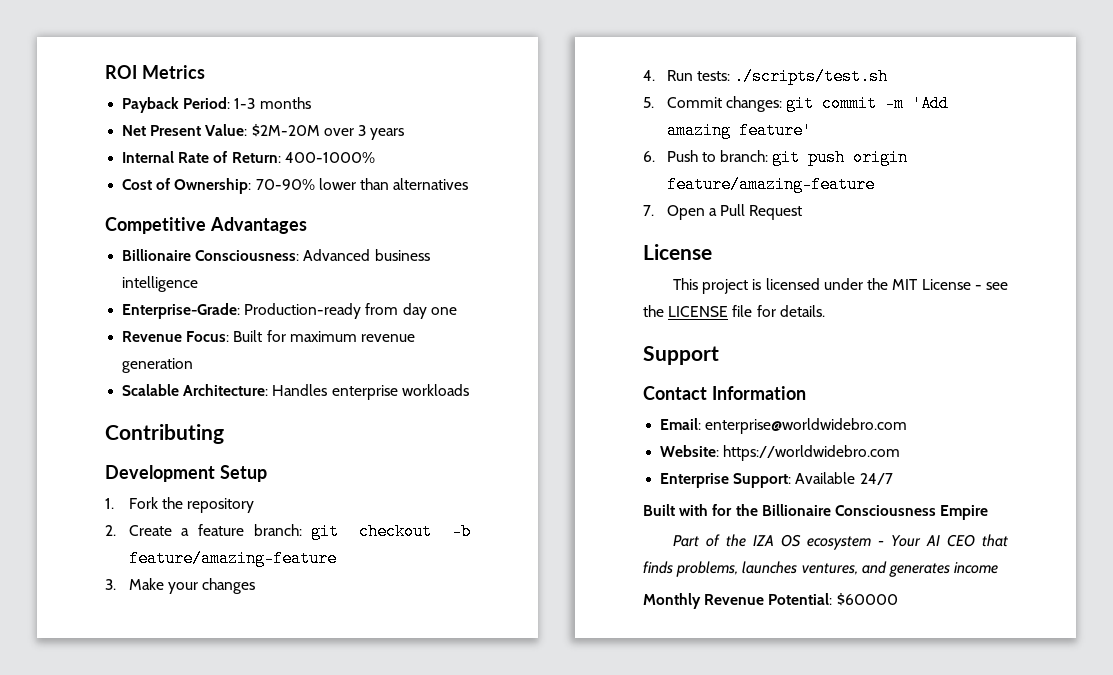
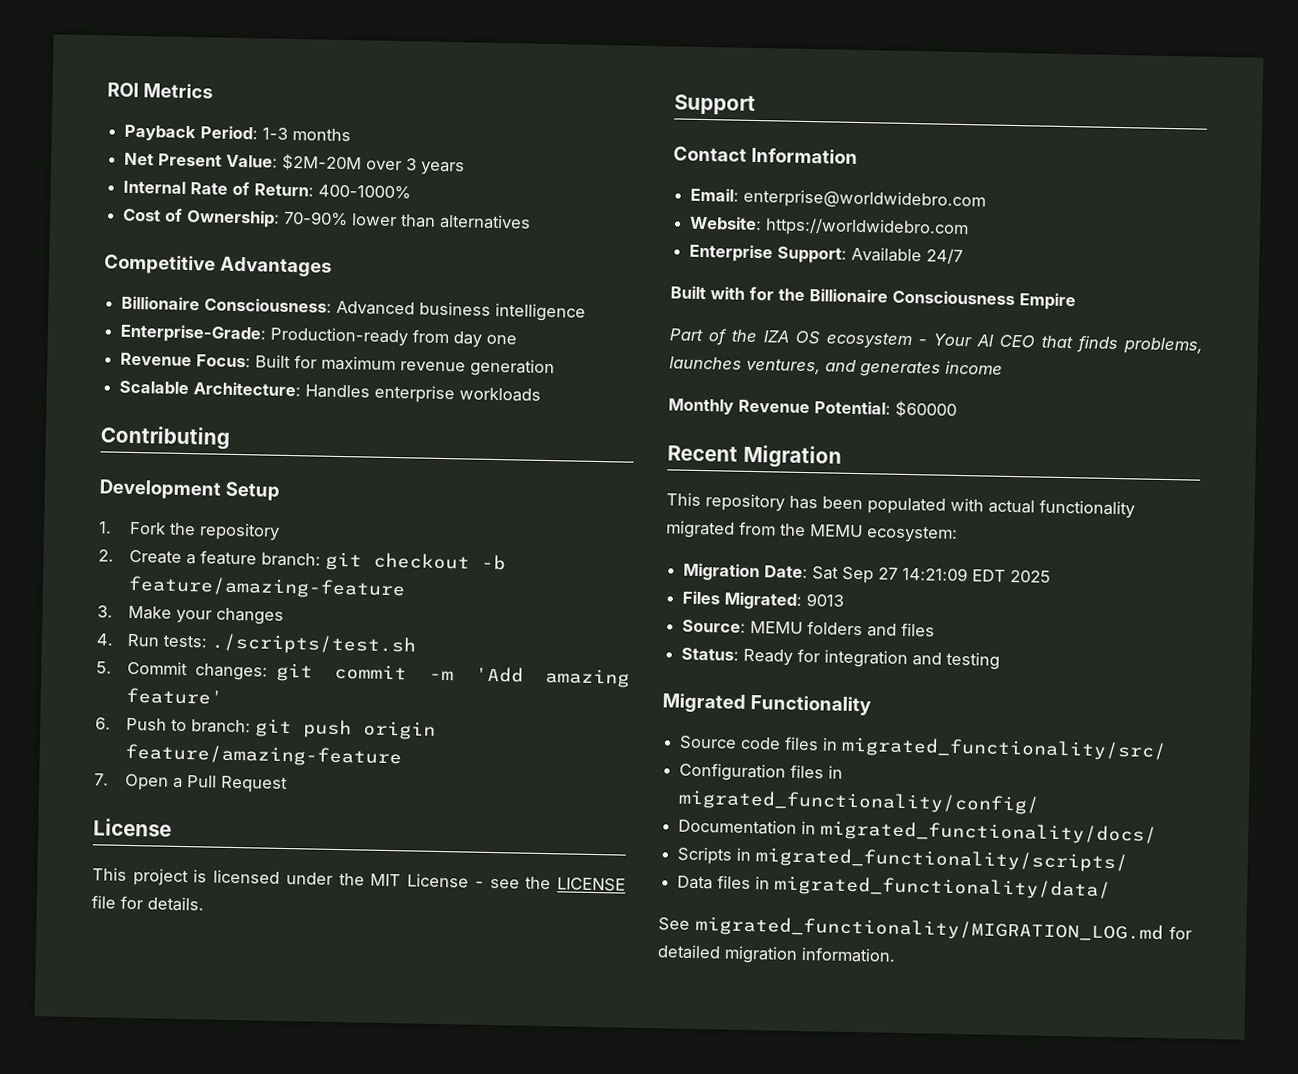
+ Recent Migration
+ This repository has been populated with actual functionality migrated from the MEMU ecosystem:
+ Migration Date: Sat Sep 27 14:21:09 EDT 2025
+ Files Migrated: 9013
+ Source: MEMU folders and files
+ Status: Ready for integration and testing
+ Migrated Functionality
+ Source code files in migrated_functionality/src/
+ Configuration files in migrated_functionality/config/
+ Documentation in migrated_functionality/docs/
+ Scripts in migrated_functionality/scripts/
+ Data files in migrated_functionality/data/
+ See migrated_functionality/MIGRATION_LOG.md for detailed migration information.

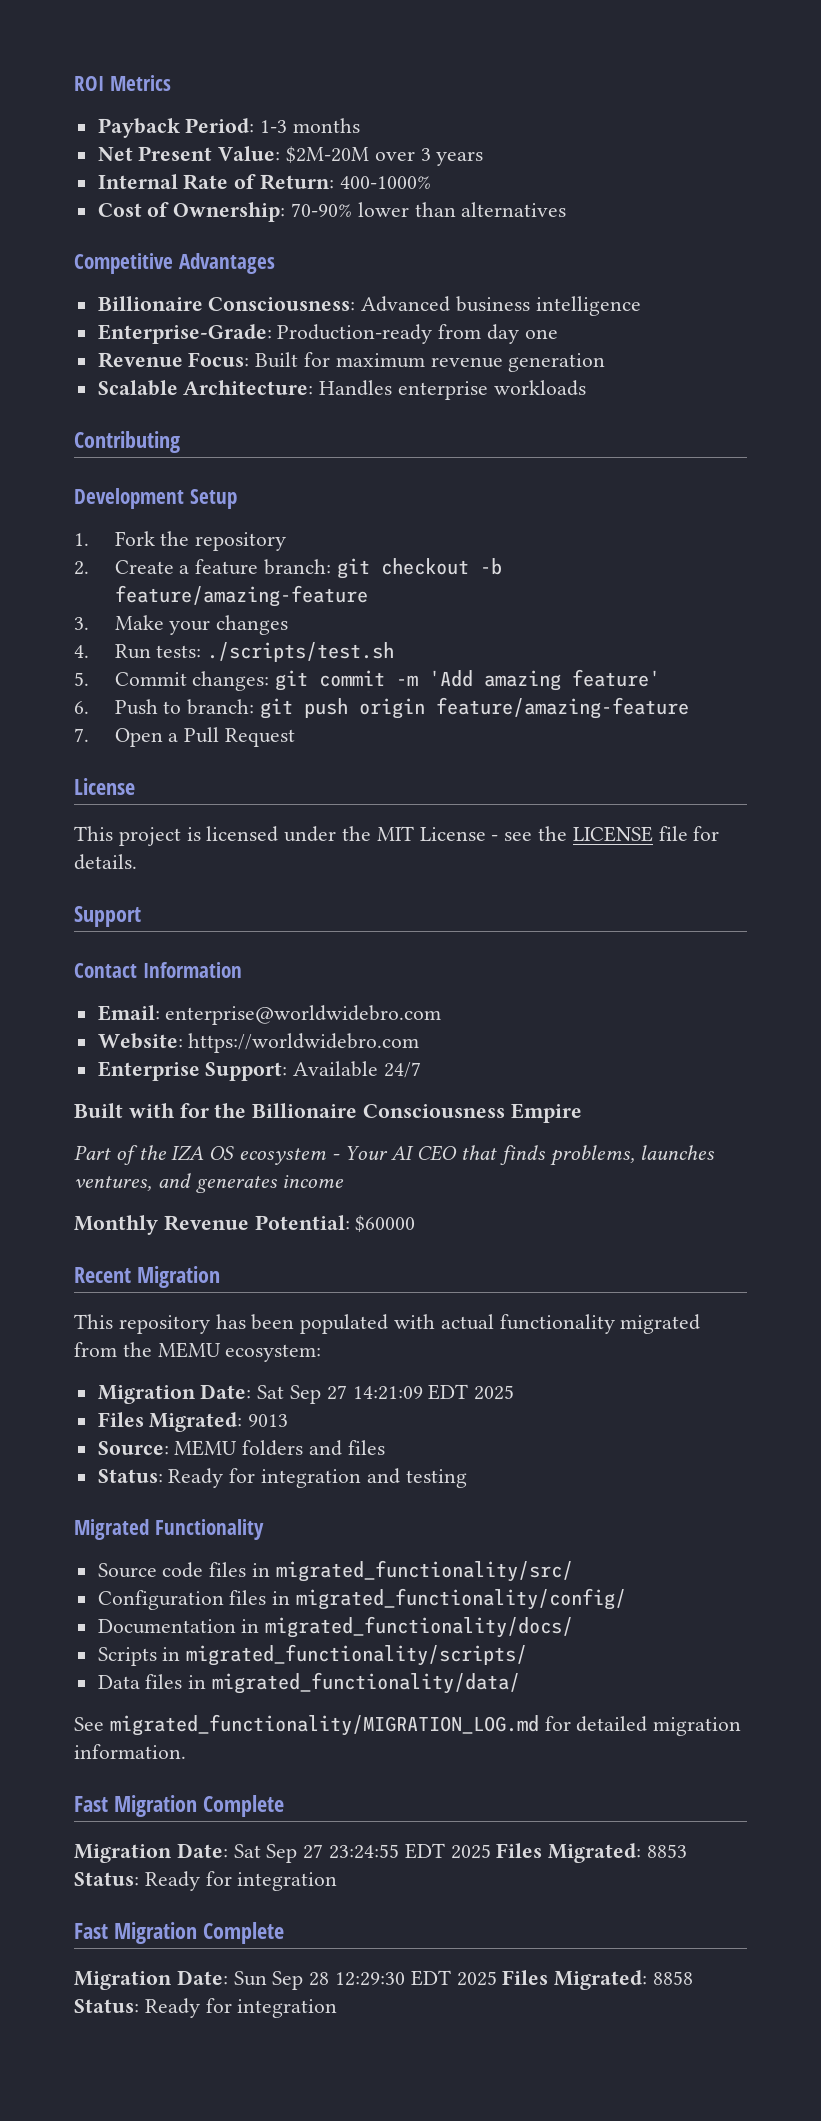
  See migrated_functionality/MIGRATION_LOG.md for detailed migration information.
+ Fast Migration Complete
+ Migration Date: Sat Sep 27 23:24:55 EDT 2025 Files Migrated: 8853 Status: Ready for integration
+ Fast Migration Complete
+ Migration Date: Sun Sep 28 12:29:30 EDT 2025 Files Migrated: 8858 Status: Ready for integration

